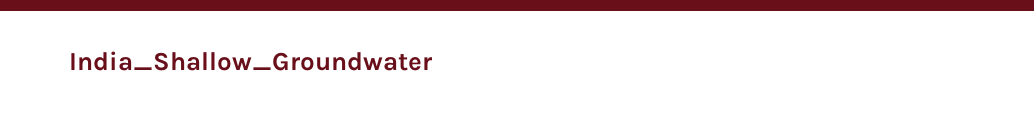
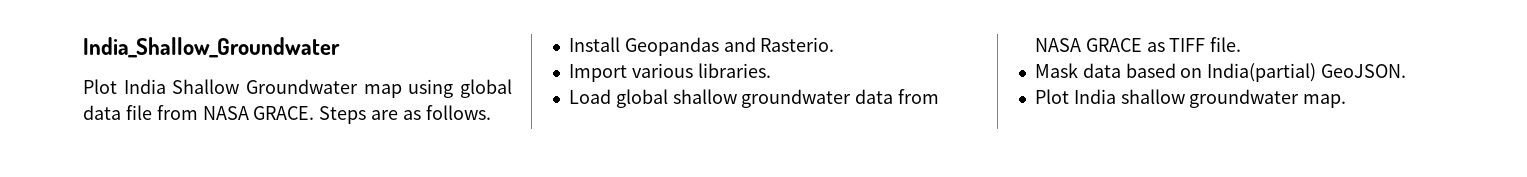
+ Plot India Shallow Groundwater map using global data file from NASA GRACE. Steps are as follows.
+ Install Geopandas and Rasterio.
+ Import various libraries.
+ Load global shallow groundwater data from NASA GRACE as TIFF file.
+ Mask data based on India(partial) GeoJSON.
+ Plot India shallow groundwater map.

